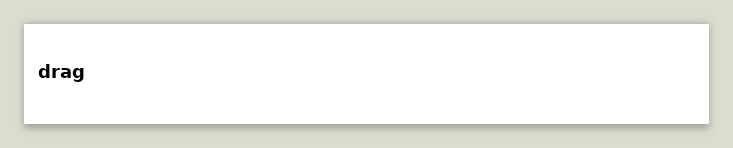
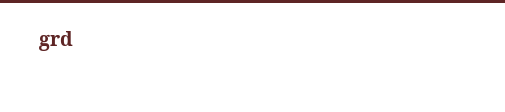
- drag
+ grd

